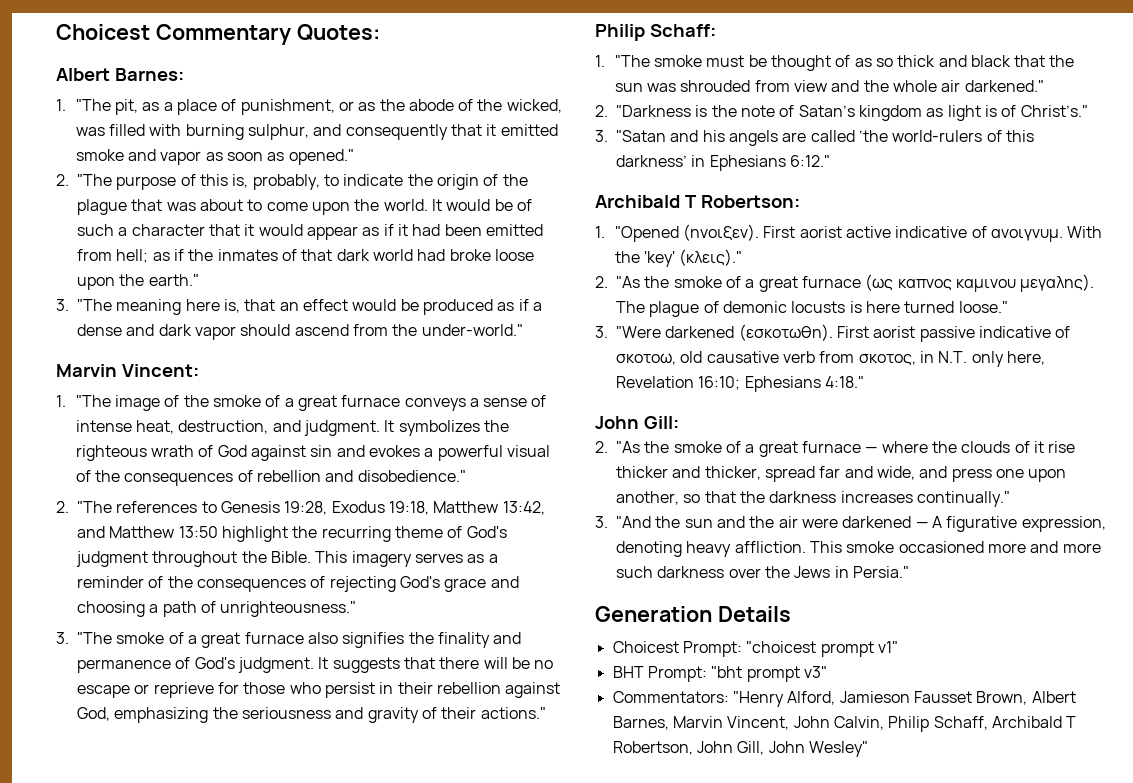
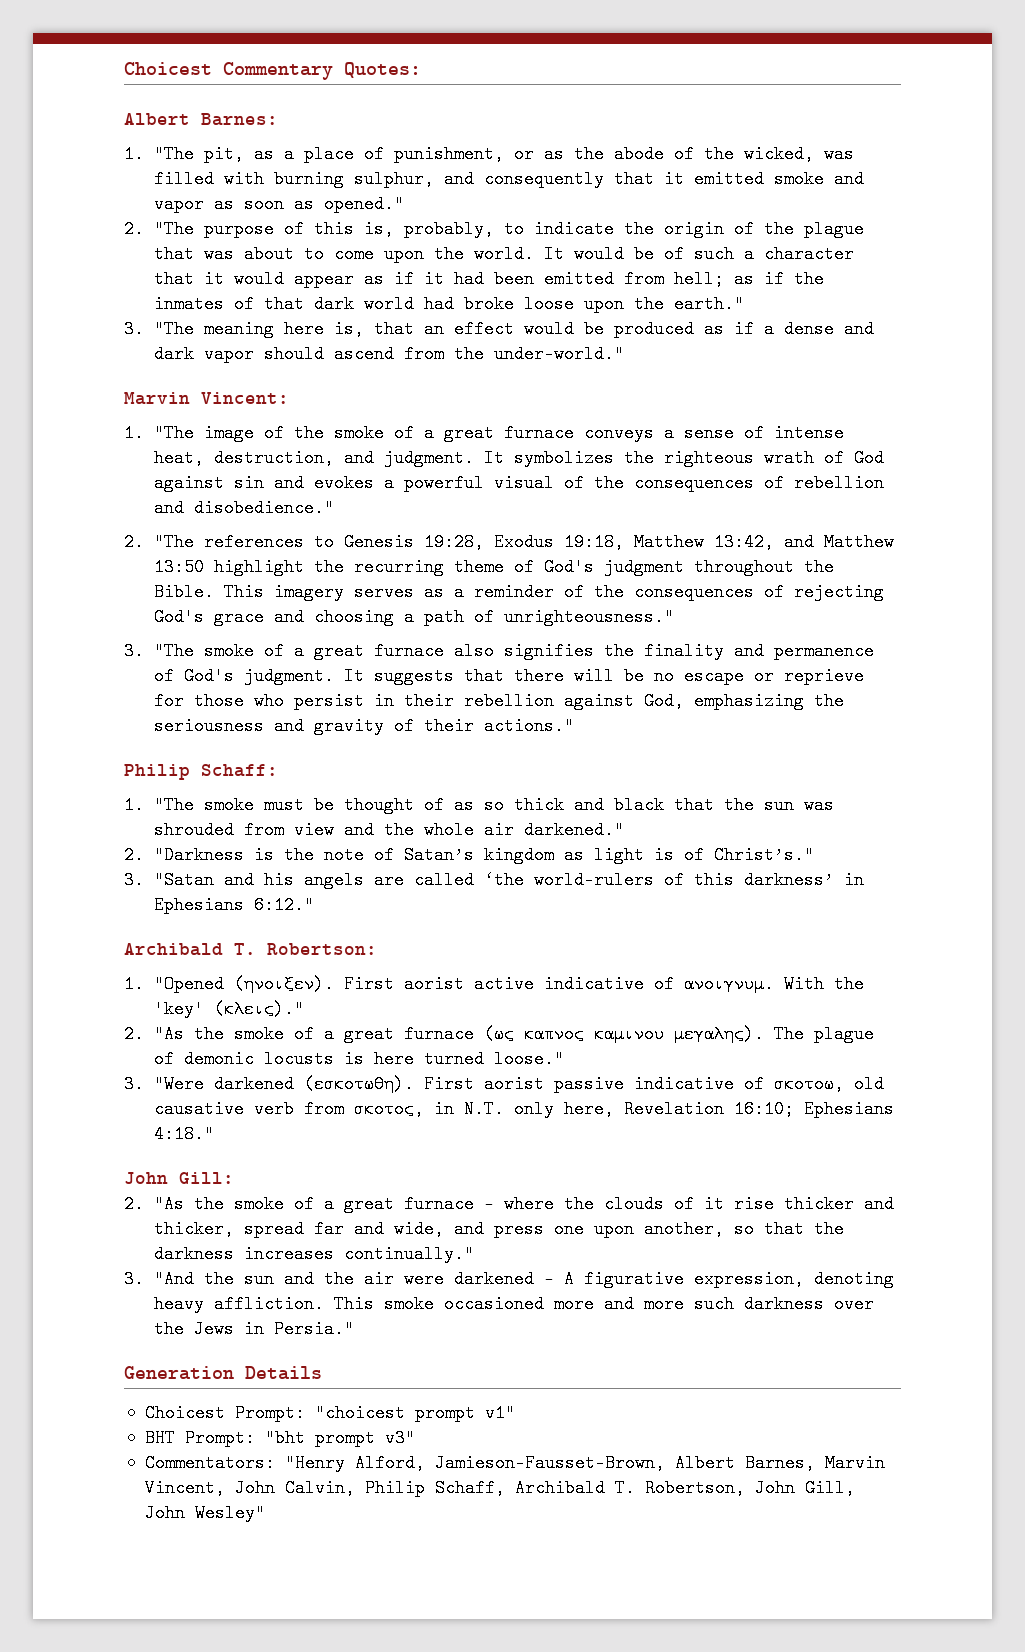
- Archibald T Robertson:
+ Archibald T. Robertson:
- Commentators: "Henry Alford, Jamieson Fausset Brown, Albert Barnes, Marvin Vincent, John Calvin, Philip Schaff, Archibald T Robertson, John Gill, John Wesley"
+ Commentators: "Henry Alford, Jamieson-Fausset-Brown, Albert Barnes, Marvin Vincent, John Calvin, Philip Schaff, Archibald T. Robertson, John Gill, John Wesley"

